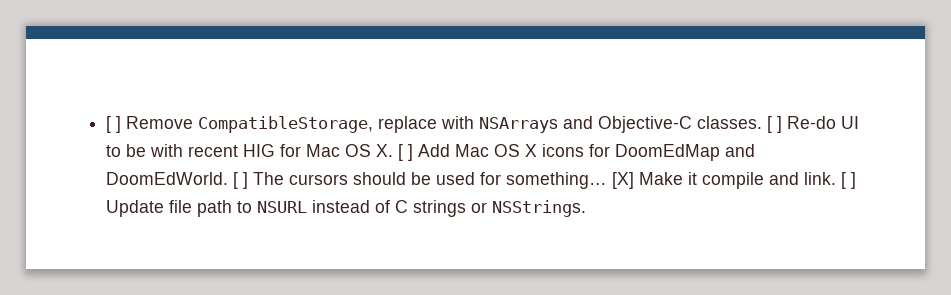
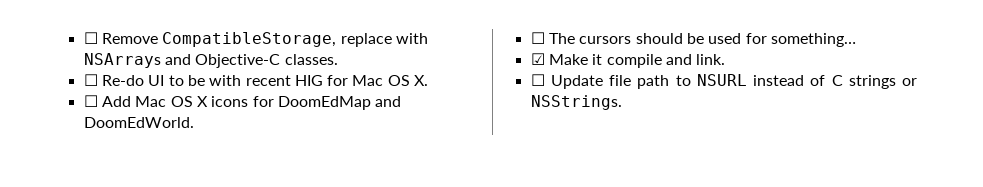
- [ ] Remove CompatibleStorage, replace with NSArrays and Objective-C classes. [ ] Re-do UI to be with recent HIG for Mac OS X. [ ] Add Mac OS X icons for DoomEdMap and DoomEdWorld. [ ] The cursors should be used for something… [X] Make it compile and link. [ ] Update file path to NSURL instead of C strings or NSStrings.
+ ☐ Remove CompatibleStorage, replace with NSArrays and Objective-C classes.
+ ☐ Re-do UI to be with recent HIG for Mac OS X.
+ ☐ Add Mac OS X icons for DoomEdMap and DoomEdWorld.
+ ☐ The cursors should be used for something…
+ ☑ Make it compile and link.
+ ☐ Update file path to NSURL instead of C strings or NSStrings.

